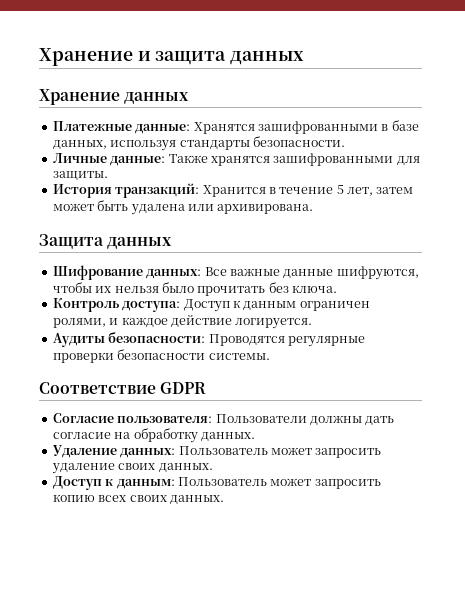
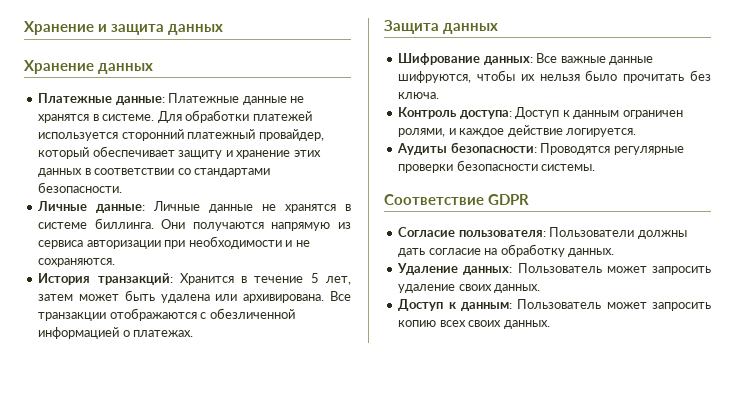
- Платежные данные: Хранятся зашифрованными в базе данных, используя стандарты безопасности.
- Личные данные: Также хранятся зашифрованными для защиты.
+ Платежные данные: Платежные данные не хранятся в системе. Для обработки платежей используется сторонний платежный провайдер, который обеспечивает защиту и хранение этих данных в соответствии со стандартами безопасности.
+ Личные данные: Личные данные не хранятся в системе биллинга. Они получаются напрямую из сервиса авторизации при необходимости и не сохраняются.
+ Все транзакции отображаются с обезличенной информацией о платежах.

